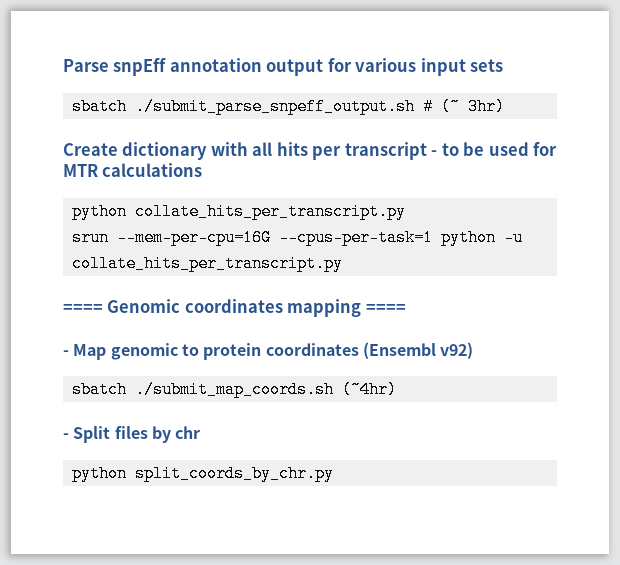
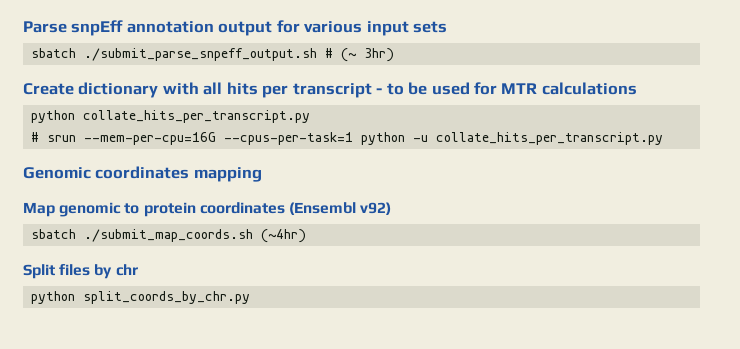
- srun --mem-per-cpu=16G --cpus-per-task=1 python -u collate_hits_per_transcript.py
+ # srun --mem-per-cpu=16G --cpus-per-task=1 python -u collate_hits_per_transcript.py
- ==== Genomic coordinates mapping ====
- - Map genomic to protein coordinates (Ensembl v92)
+ Genomic coordinates mapping
+ Map genomic to protein coordinates (Ensembl v92)
- - Split files by chr
+ Split files by chr

